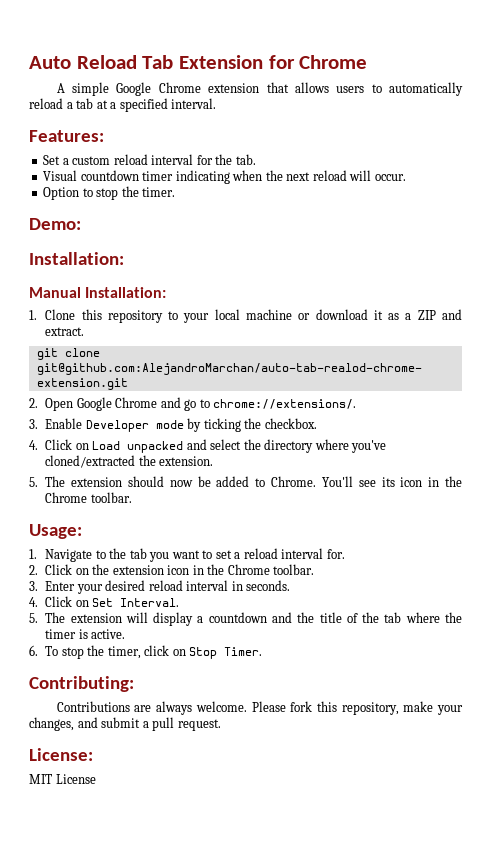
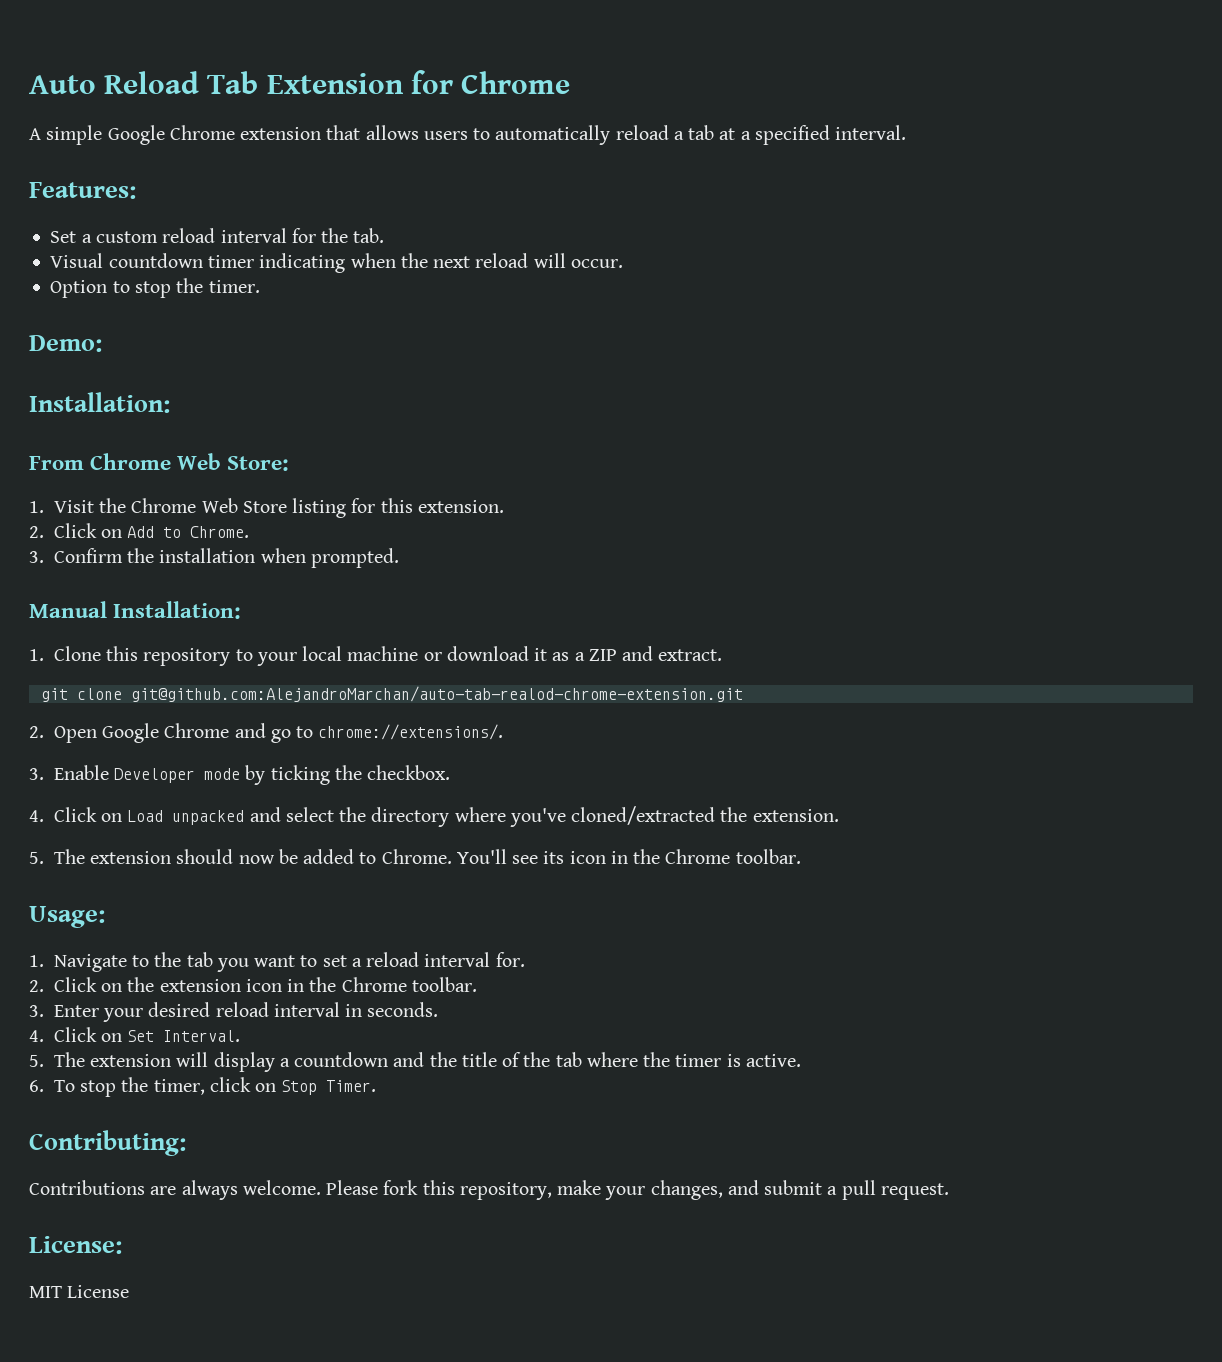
+ From Chrome Web Store:
+ 1. Visit the Chrome Web Store listing for this extension.
+ 2. Click on Add to Chrome.
+ 3. Confirm the installation when prompted.

